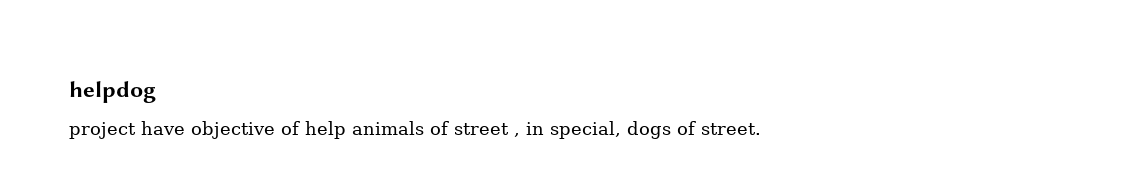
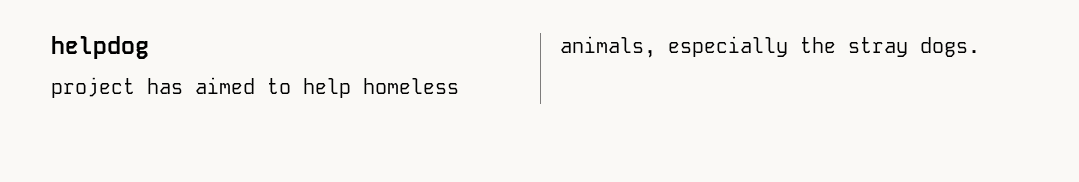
- project have objective of help animals of street , in special, dogs of street.
+ project has aimed to help homeless animals, especially the stray dogs.

